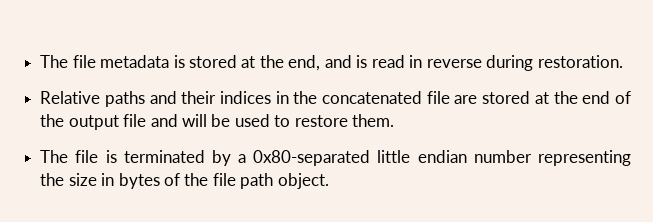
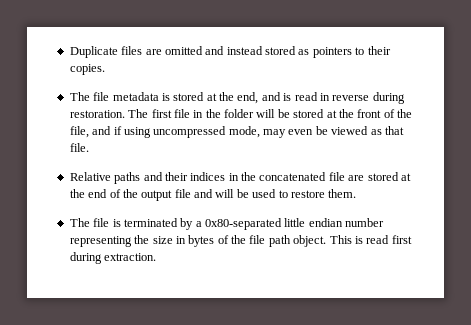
+ Duplicate files are omitted and instead stored as pointers to their copies.
+ The first file in the folder will be stored at the front of the file, and if using uncompressed mode, may even be viewed as that file.
+ This is read first during extraction.

